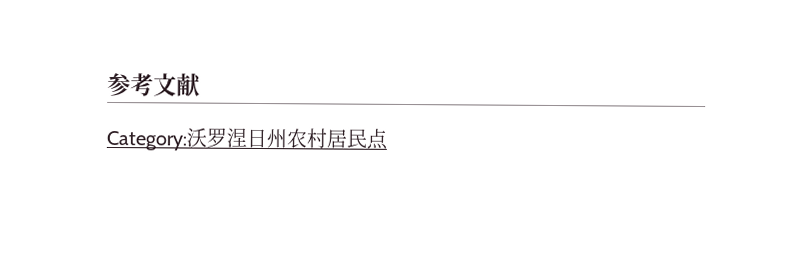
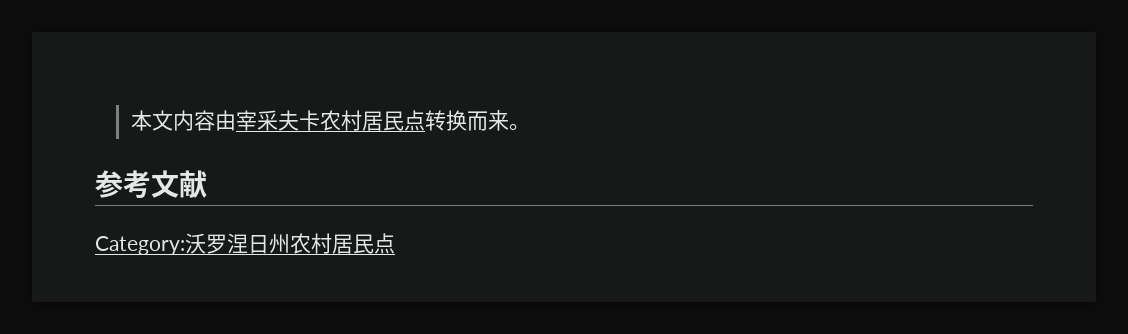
+ 本文内容由宰采夫卡农村居民点转换而来。

